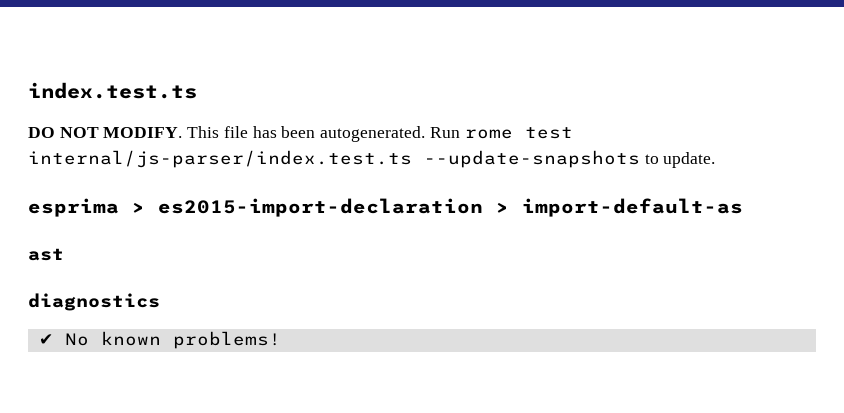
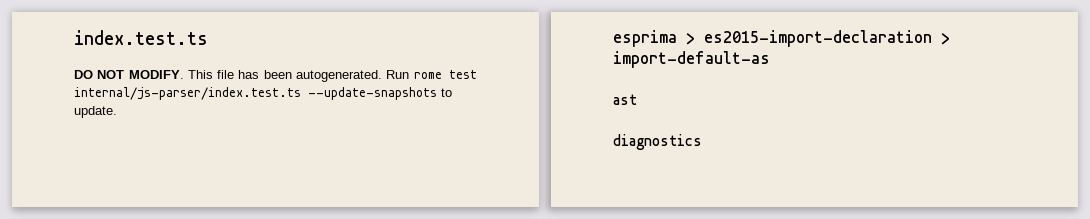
- ✔ No known problems!

